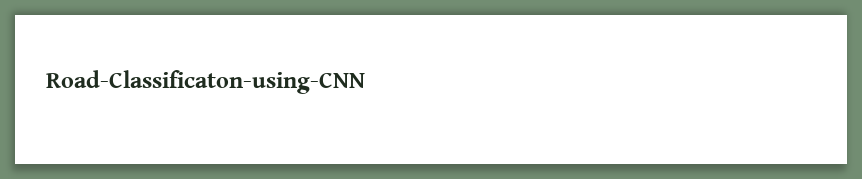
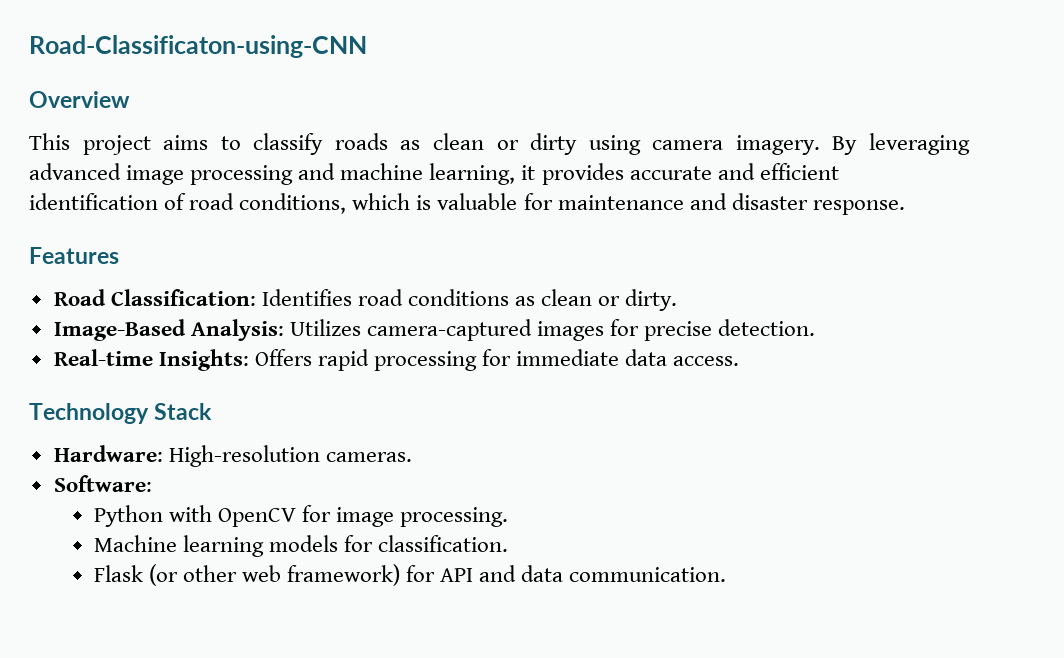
+ Overview
+ This project aims to classify roads as clean or dirty using camera imagery. By leveraging advanced image processing and machine learning, it provides accurate and efficient identification of road conditions, which is valuable for maintenance and disaster response.
+ Features
+ Road Classification: Identifies road conditions as clean or dirty.
+ Image-Based Analysis: Utilizes camera-captured images for precise detection.
+ Real-time Insights: Offers rapid processing for immediate data access.
+ Technology Stack
+ Hardware: High-resolution cameras.
+ Software:
+ Python with OpenCV for image processing.
+ Machine learning models for classification.
+ Flask (or other web framework) for API and data communication.

